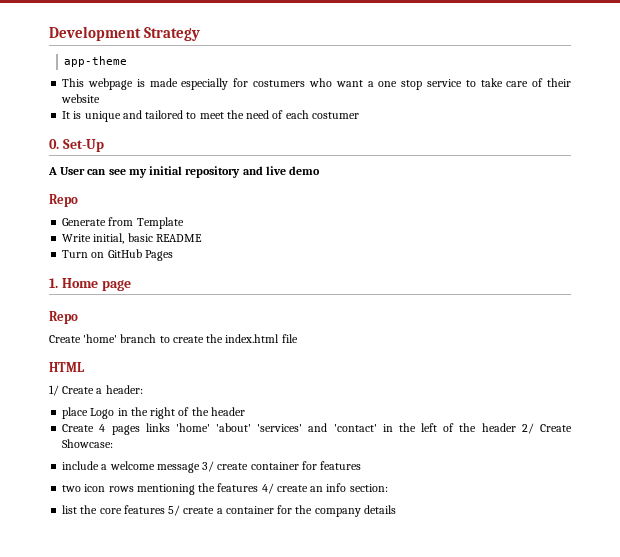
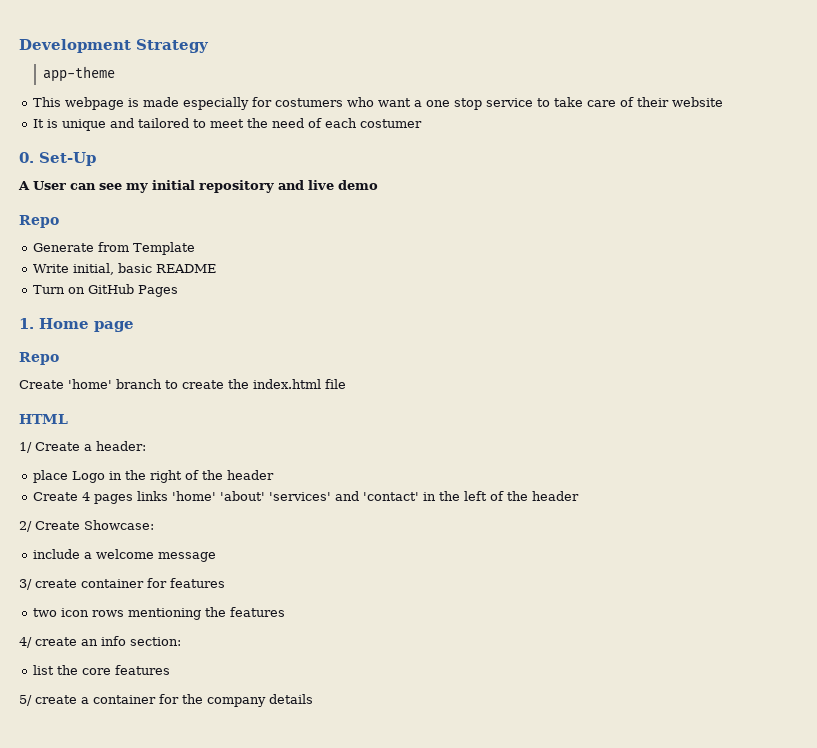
- Create 4 pages links 'home' 'about' 'services' and 'contact' in the left of the header 2/ Create Showcase:
+ Create 4 pages links 'home' 'about' 'services' and 'contact' in the left of the header
+ 2/ Create Showcase:
- include a welcome message 3/ create container for features
+ include a welcome message
+ 3/ create container for features
- two icon rows mentioning the features 4/ create an info section:
+ two icon rows mentioning the features
+ 4/ create an info section:
- list the core features 5/ create a container for the company details
+ list the core features
+ 5/ create a container for the company details

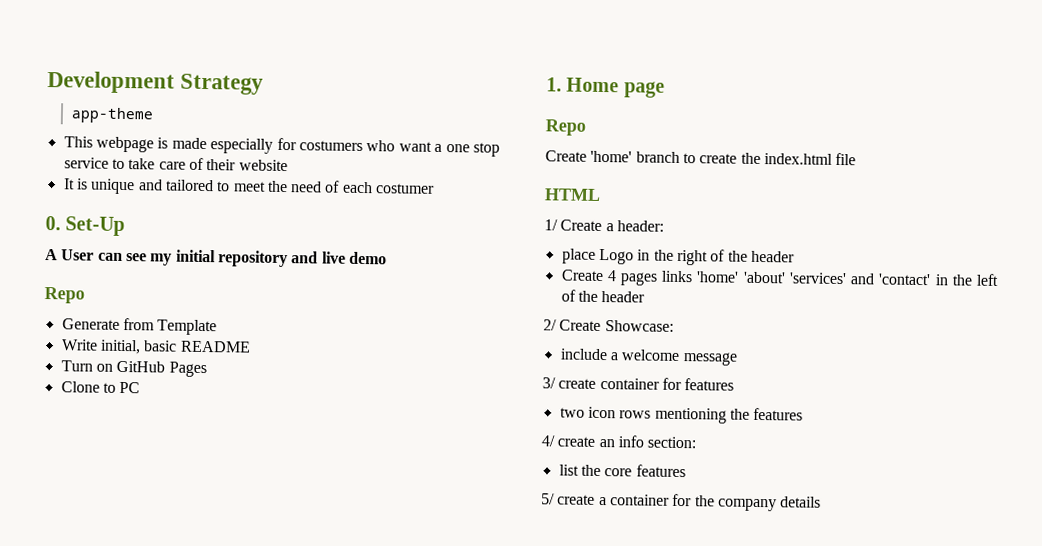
+ Clone to PC

